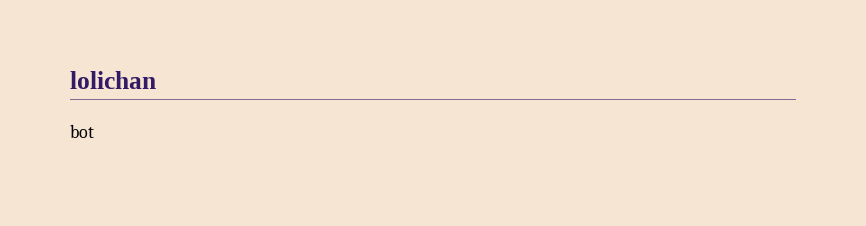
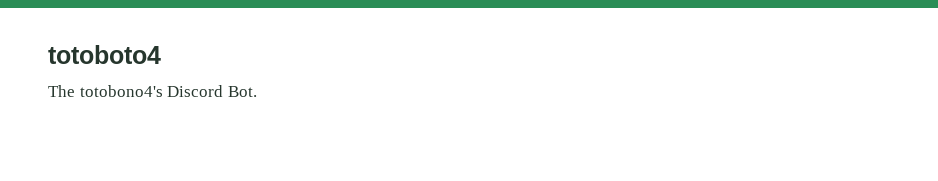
- lolichan
- bot
+ totoboto4
+ The totobono4's Discord Bot.

